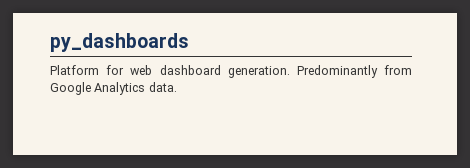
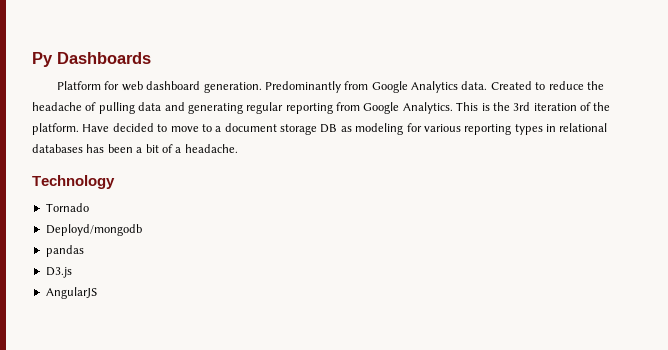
- py_dashboards
+ Py Dashboards
+ Created to reduce the headache of pulling data and generating regular reporting from Google Analytics. This is the 3rd iteration of the platform. Have decided to move to a document storage DB as modeling for various reporting types in relational databases has been a bit of a headache.
+ Technology
+ Tornado
+ Deployd/mongodb
+ pandas
+ D3.js
+ AngularJS

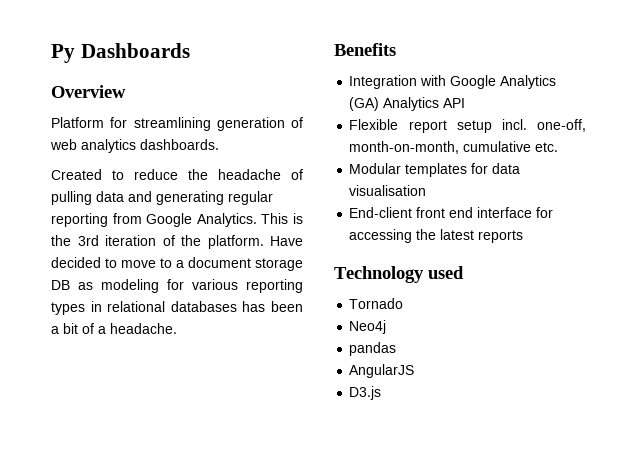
+ Overview
- Platform for web dashboard generation. Predominantly from Google Analytics data. Created to reduce the headache of pulling data and generating regular reporting from Google Analytics.
+ Platform for streamlining generation of web analytics dashboards.
+ Created to reduce the headache of pulling data and generating regular reporting from Google Analytics.
+ Benefits
+ Integration with Google Analytics (GA) Analytics API
+ Flexible report setup incl. one-off, month-on-month, cumulative etc.
+ Modular templates for data visualisation
+ End-client front end interface for accessing the latest reports
- Technology
+ Technology used
- Deployd/mongodb
+ Neo4j
+ AngularJS
- AngularJS

